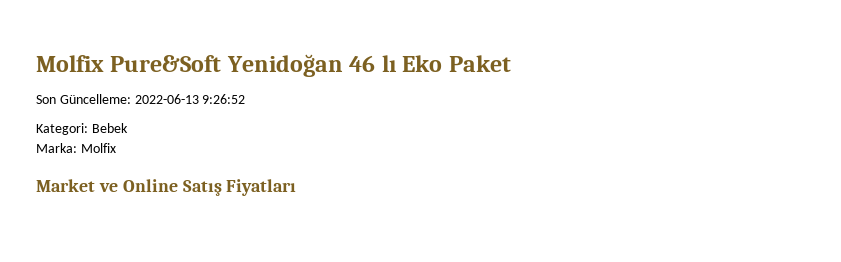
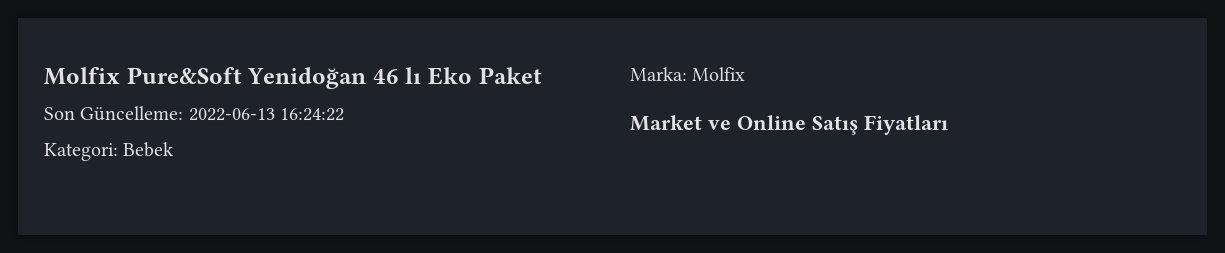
- Son Güncelleme: 2022-06-13 9:26:52
+ Son Güncelleme: 2022-06-13 16:24:22

